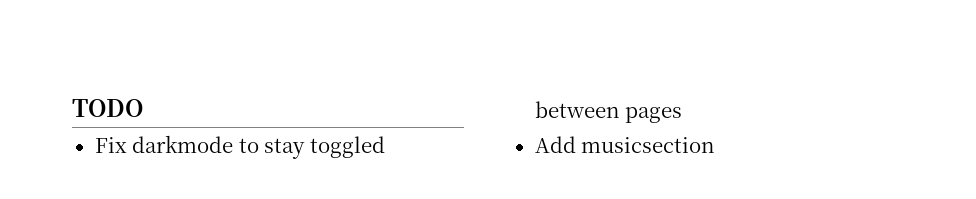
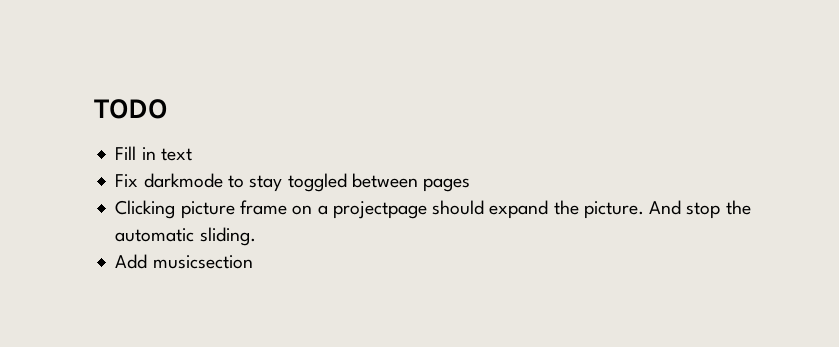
+ Fill in text
+ Clicking picture frame on a projectpage should expand the picture. And stop the automatic sliding.

